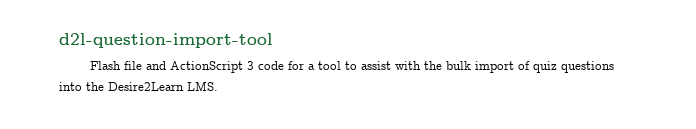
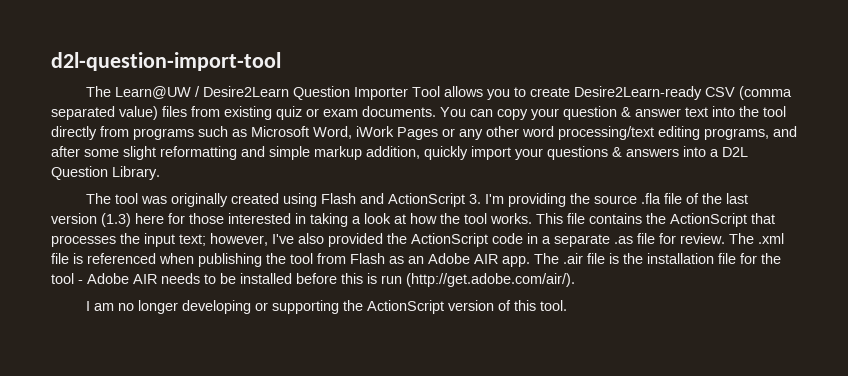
- Flash file and ActionScript 3 code for a tool to assist with the bulk import of quiz questions into the Desire2Learn LMS.
+ The Learn@UW / Desire2Learn Question Importer Tool allows you to create Desire2Learn-ready CSV (comma separated value) files from existing quiz or exam documents. You can copy your question & answer text into the tool directly from programs such as Microsoft Word, iWork Pages or any other word processing/text editing programs, and after some slight reformatting and simple markup addition, quickly import your questions & answers into a D2L Question Library.
+ The tool was originally created using Flash and ActionScript 3. I'm providing the source .fla file of the last version (1.3) here for those interested in taking a look at how the tool works. This file contains the ActionScript that processes the input text; however, I've also provided the ActionScript code in a separate .as file for review. The .xml file is referenced when publishing the tool from Flash as an Adobe AIR app. The .air file is the installation file for the tool - Adobe AIR needs to be installed before this is run (http://get.adobe.com/air/).
+ I am no longer developing or supporting the ActionScript version of this tool.

